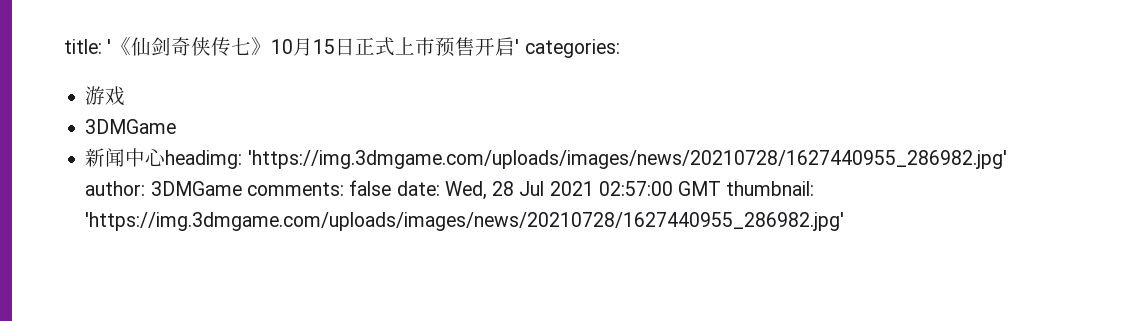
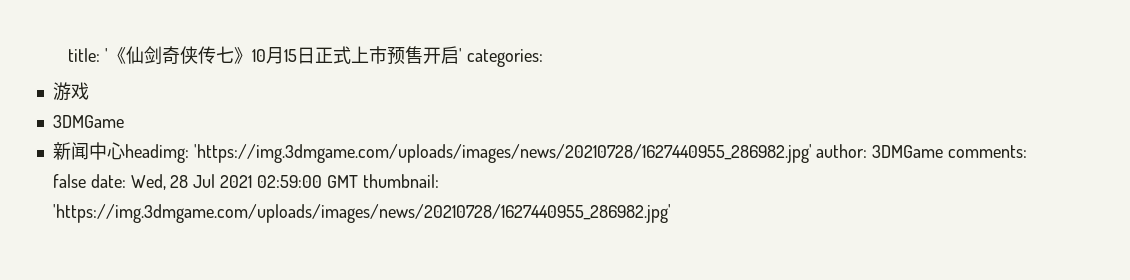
- 新闻中心headimg: 'https://img.3dmgame.com/uploads/images/news/20210728/1627440955_286982.jpg' author: 3DMGame comments: false date: Wed, 28 Jul 2021 02:57:00 GMT thumbnail: 'https://img.3dmgame.com/uploads/images/news/20210728/1627440955_286982.jpg'
+ 新闻中心headimg: 'https://img.3dmgame.com/uploads/images/news/20210728/1627440955_286982.jpg' author: 3DMGame comments: false date: Wed, 28 Jul 2021 02:59:00 GMT thumbnail: 'https://img.3dmgame.com/uploads/images/news/20210728/1627440955_286982.jpg'

